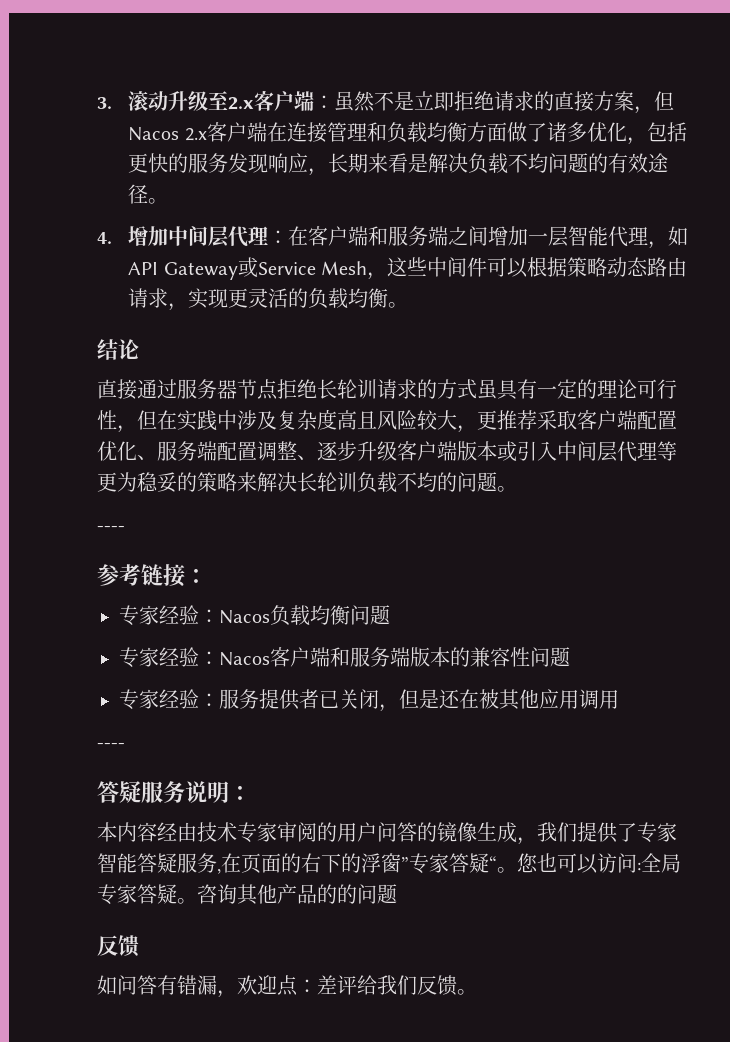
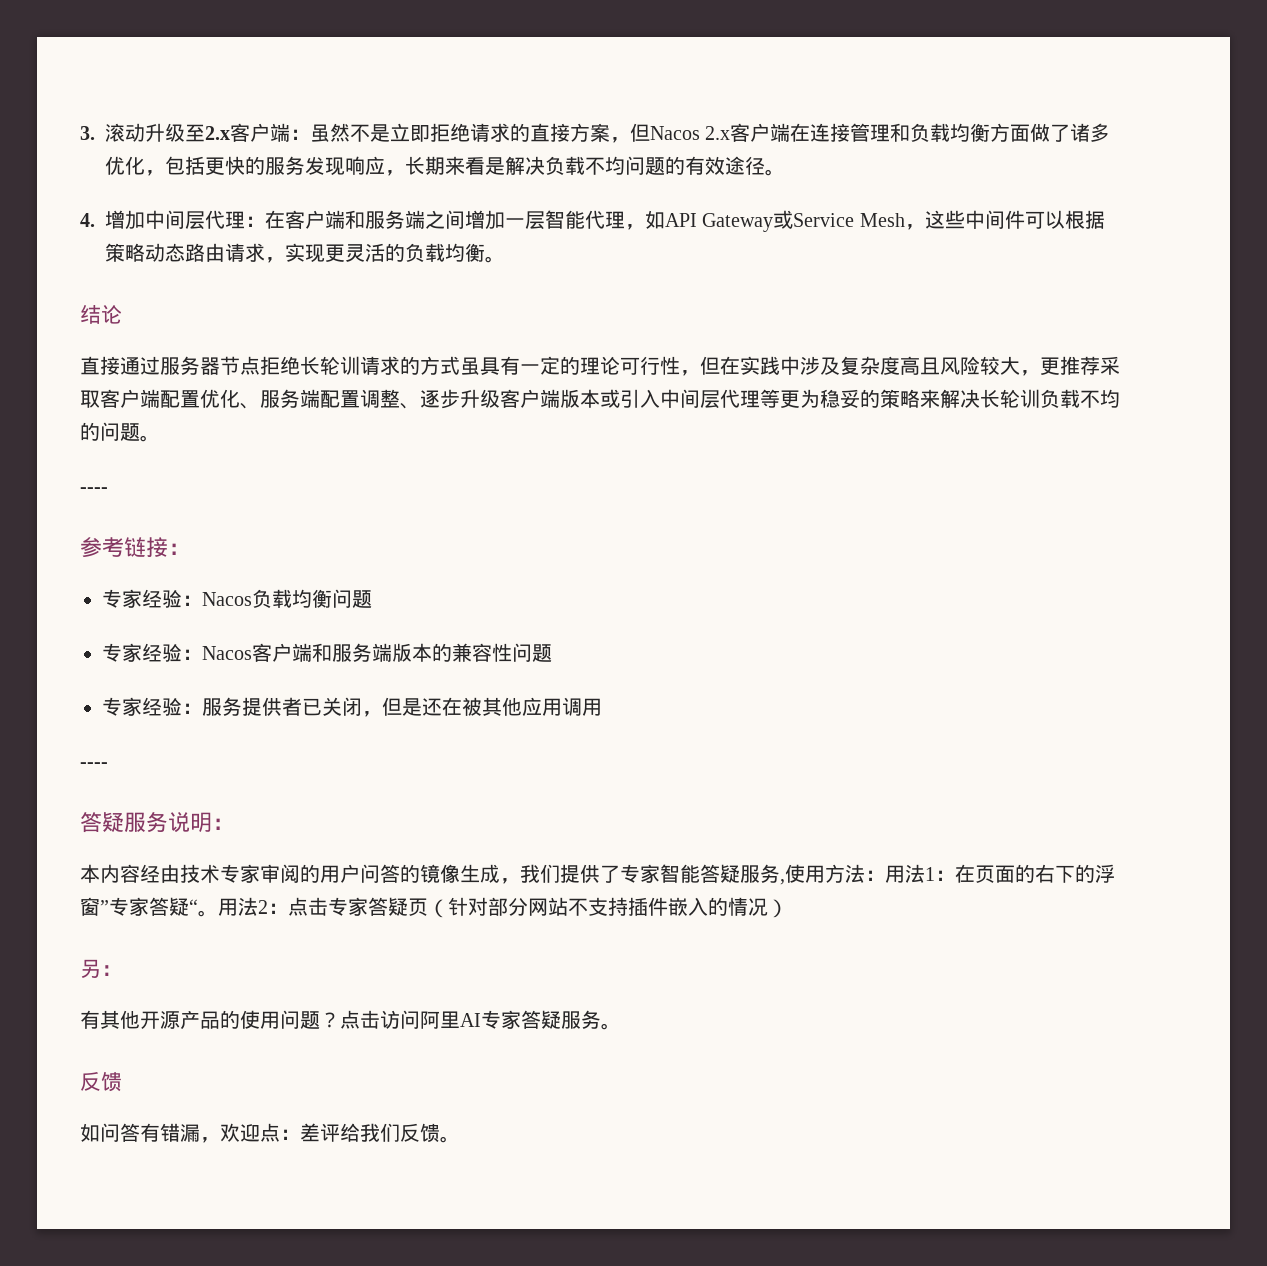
- 本内容经由技术专家审阅的用户问答的镜像生成，我们提供了专家智能答疑服务,在页面的右下的浮窗”专家答疑“。
+ 本内容经由技术专家审阅的用户问答的镜像生成，我们提供了专家智能答疑服务,使用方法：用法1：在页面的右下的浮窗”专家答疑“。
- 您也可以访问:全局专家答疑。咨询其他产品的的问题
+ 用法2：点击专家答疑页（针对部分网站不支持插件嵌入的情况）
+ 另：
+ 有其他开源产品的使用问题？点击访问阿里AI专家答疑服务。

